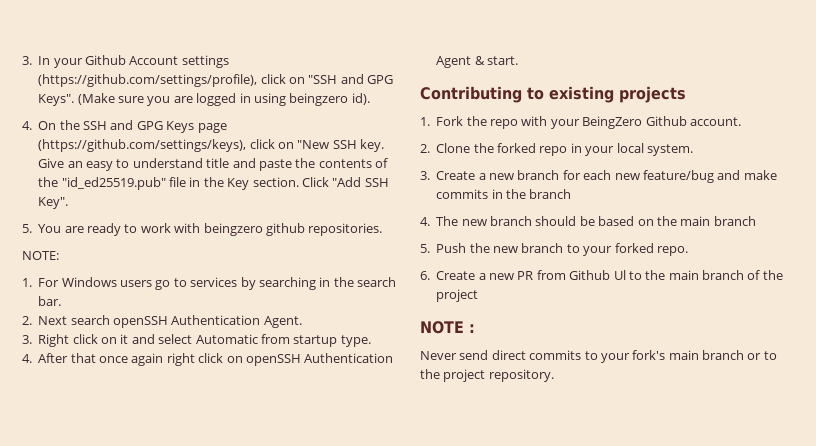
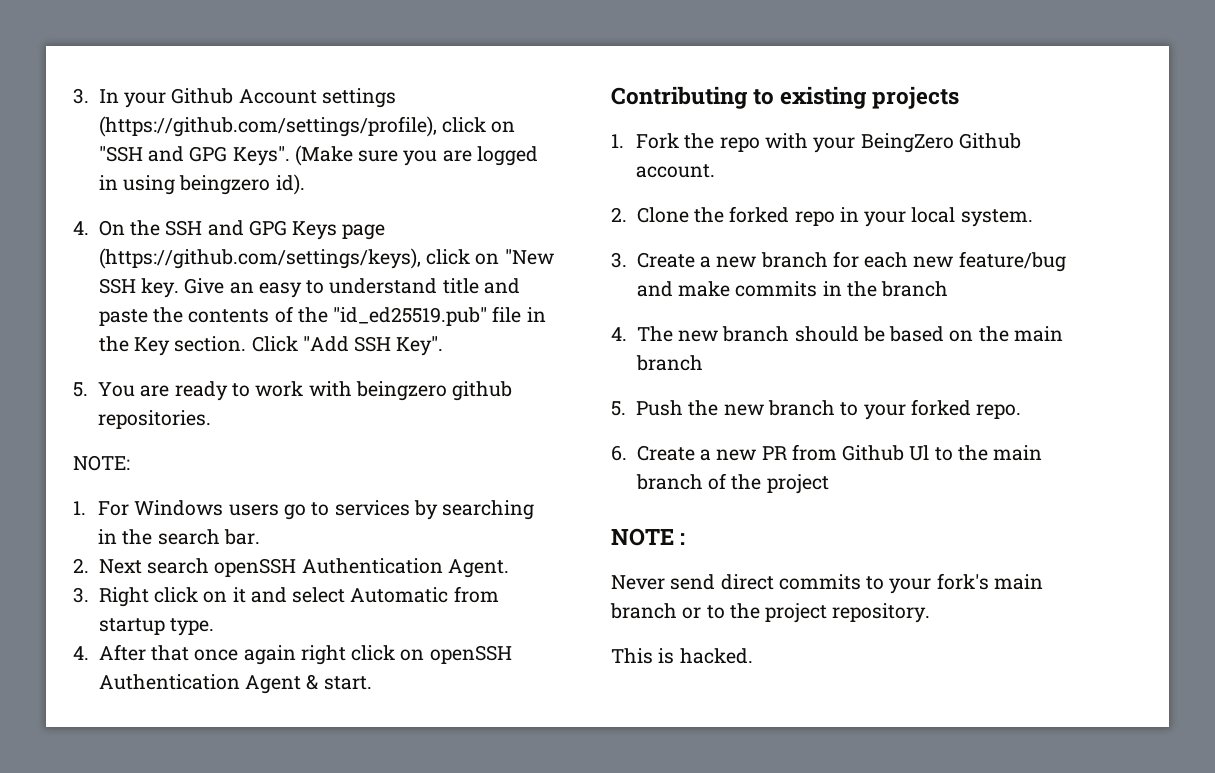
+ This is hacked.

